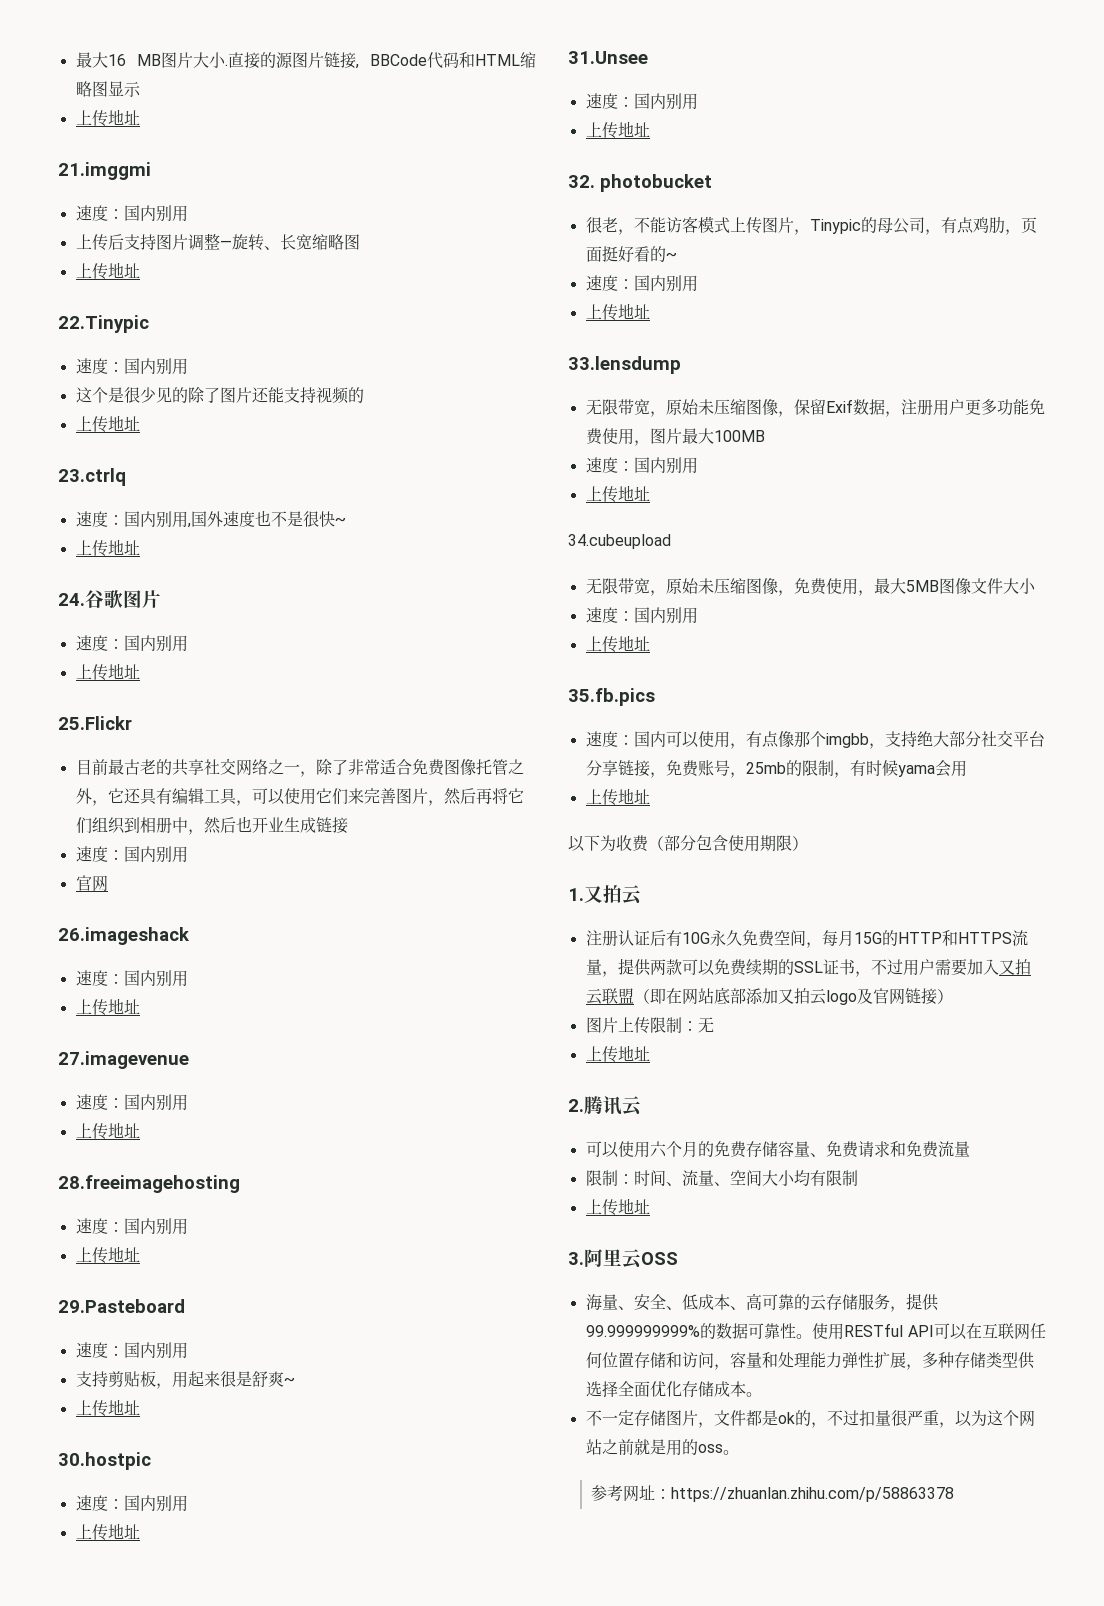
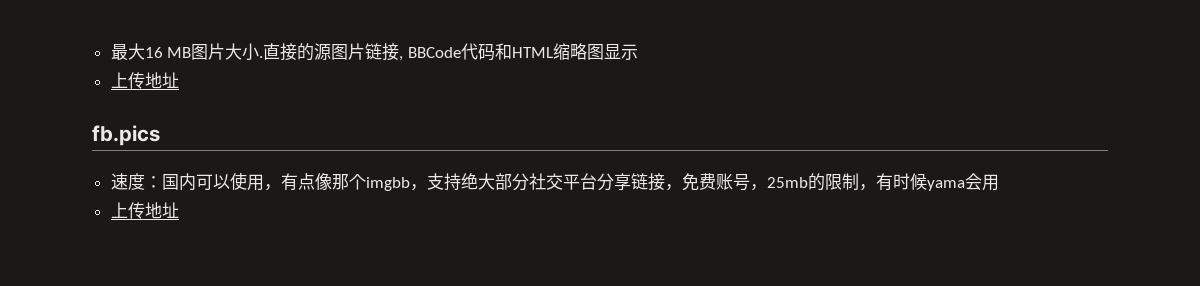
- 21.imggmi
- 速度：国内别用
- 上传后支持图片调整—旋转、长宽缩略图
- 上传地址
- 22.Tinypic
- 速度：国内别用
- 这个是很少见的除了图片还能支持视频的
- 上传地址
- 23.ctrlq
- 速度：国内别用,国外速度也不是很快~
- 上传地址
- 24.谷歌图片
- 速度：国内别用
- 上传地址
- 25.Flickr
- 目前最古老的共享社交网络之一，除了非常适合免费图像托管之外，它还具有编辑工具，可以使用它们来完善图片，然后再将它们组织到相册中，然后也开业生成链接
- 速度：国内别用
- 官网
- 26.imageshack
- 速度：国内别用
- 上传地址
- 27.imagevenue
- 速度：国内别用
- 上传地址
- 28.freeimagehosting
- 速度：国内别用
- 上传地址
- 29.Pasteboard
- 速度：国内别用
- 支持剪贴板，用起来很是舒爽~
- 上传地址
- 30.hostpic
- 速度：国内别用
- 上传地址
- 31.Unsee
- 速度：国内别用
- 上传地址
- 32. photobucket
- 很老，不能访客模式上传图片，Tinypic的母公司，有点鸡肋，页面挺好看的~
- 速度：国内别用
- 上传地址
- 33.lensdump
- 无限带宽，原始未压缩图像，保留Exif数据，注册用户更多功能免费使用，图片最大100MB
- 速度：国内别用
- 上传地址
- 34.cubeupload
- 无限带宽，原始未压缩图像，免费使用，最大5MB图像文件大小
- 速度：国内别用
- 上传地址
- 35.fb.pics
+ fb.pics
- 以下为收费（部分包含使用期限）
- 1.又拍云
- 注册认证后有10G永久免费空间，每月15G的HTTP和HTTPS流量，提供两款可以免费续期的SSL证书，不过用户需要加入又拍云联盟（即在网站底部添加又拍云logo及官网链接）
- 图片上传限制：无
- 上传地址
- 2.腾讯云
- 可以使用六个月的免费存储容量、免费请求和免费流量
- 限制：时间、流量、空间大小均有限制
- 上传地址
- 3.阿里云OSS
- 海量、安全、低成本、高可靠的云存储服务，提供99.999999999%的数据可靠性。使用RESTful API可以在互联网任何位置存储和访问，容量和处理能力弹性扩展，多种存储类型供选择全面优化存储成本。
- 不一定存储图片，文件都是ok的，不过扣量很严重，以为这个网站之前就是用的oss。
- 参考网址：https://zhuanlan.zhihu.com/p/58863378

